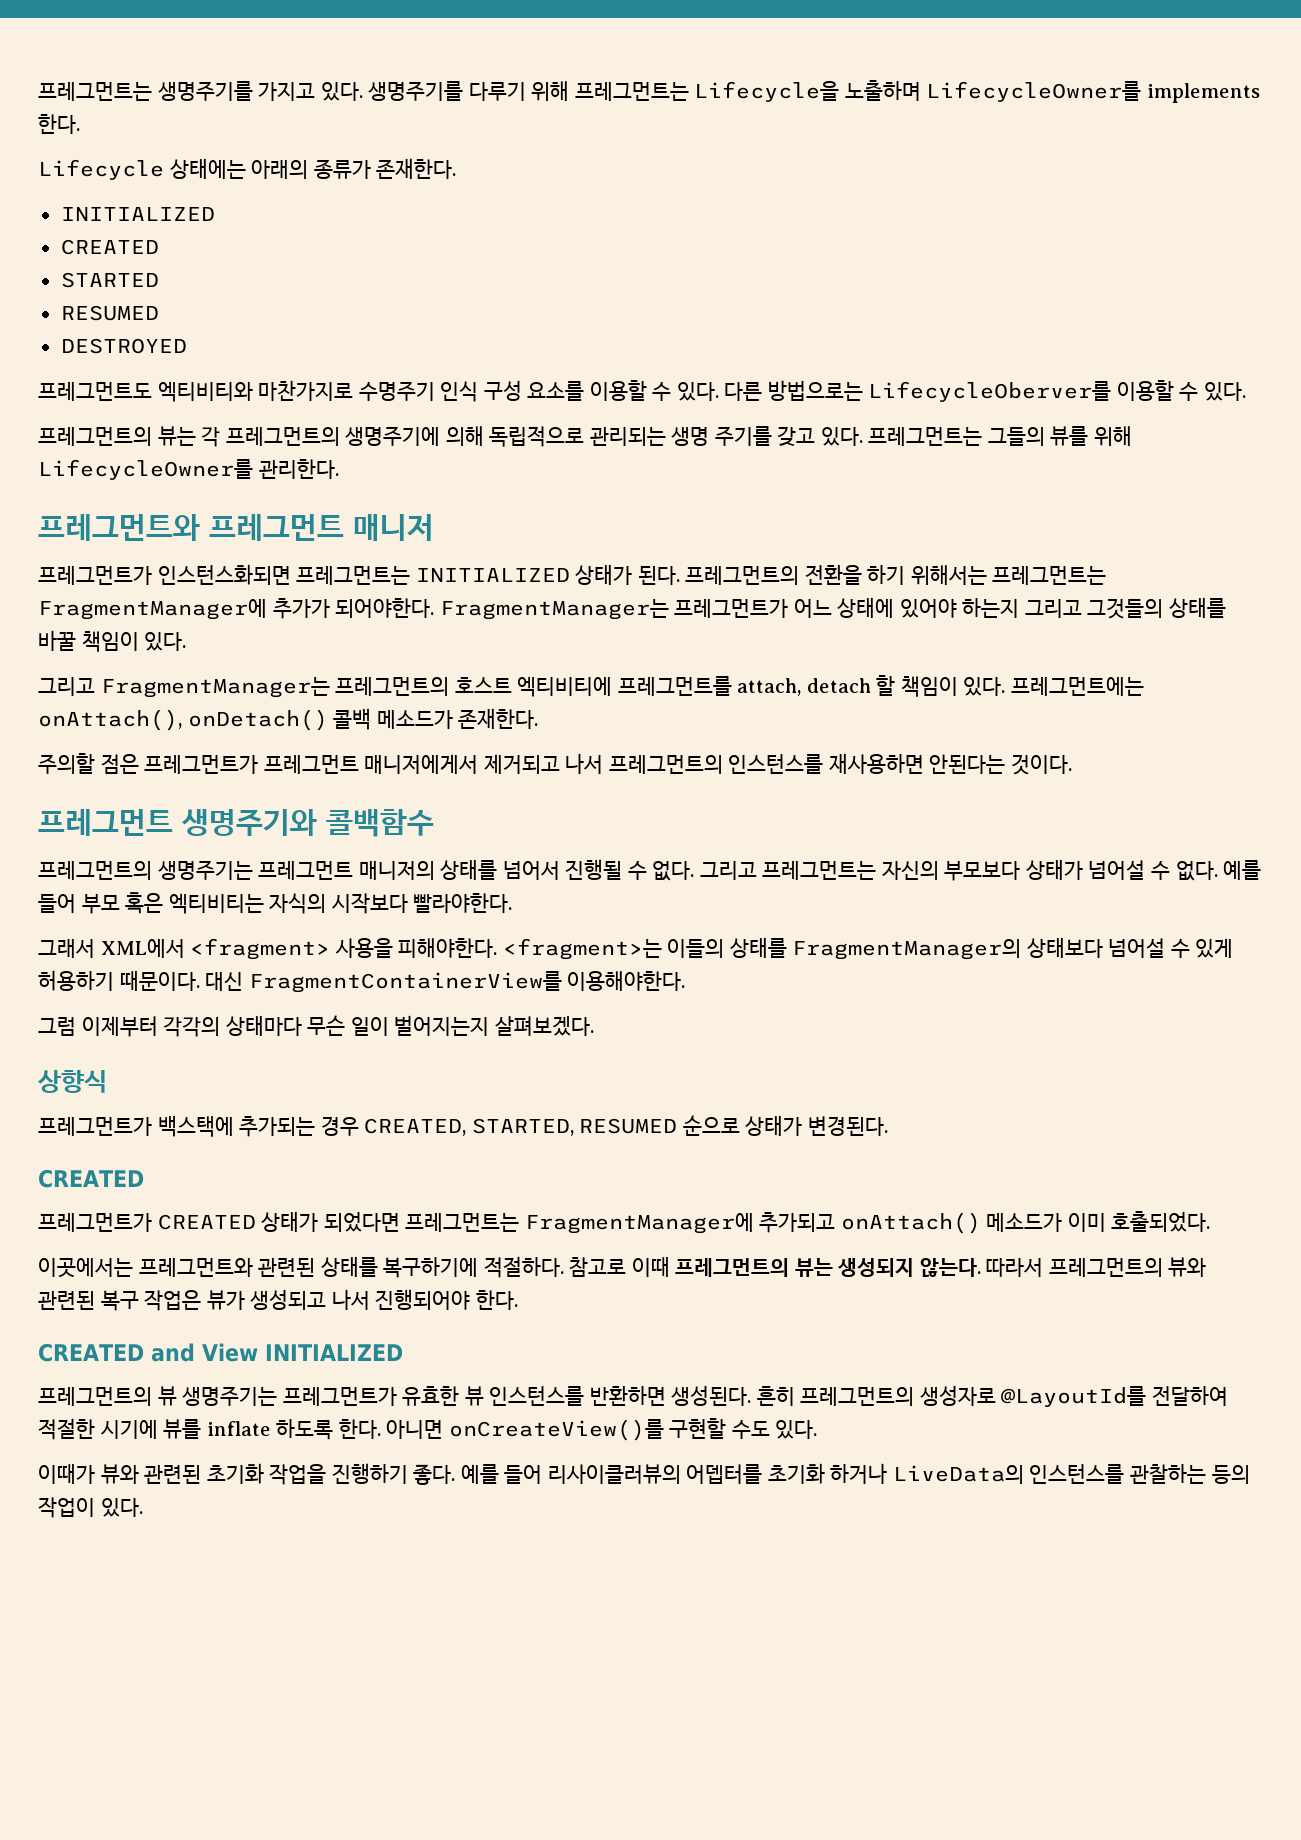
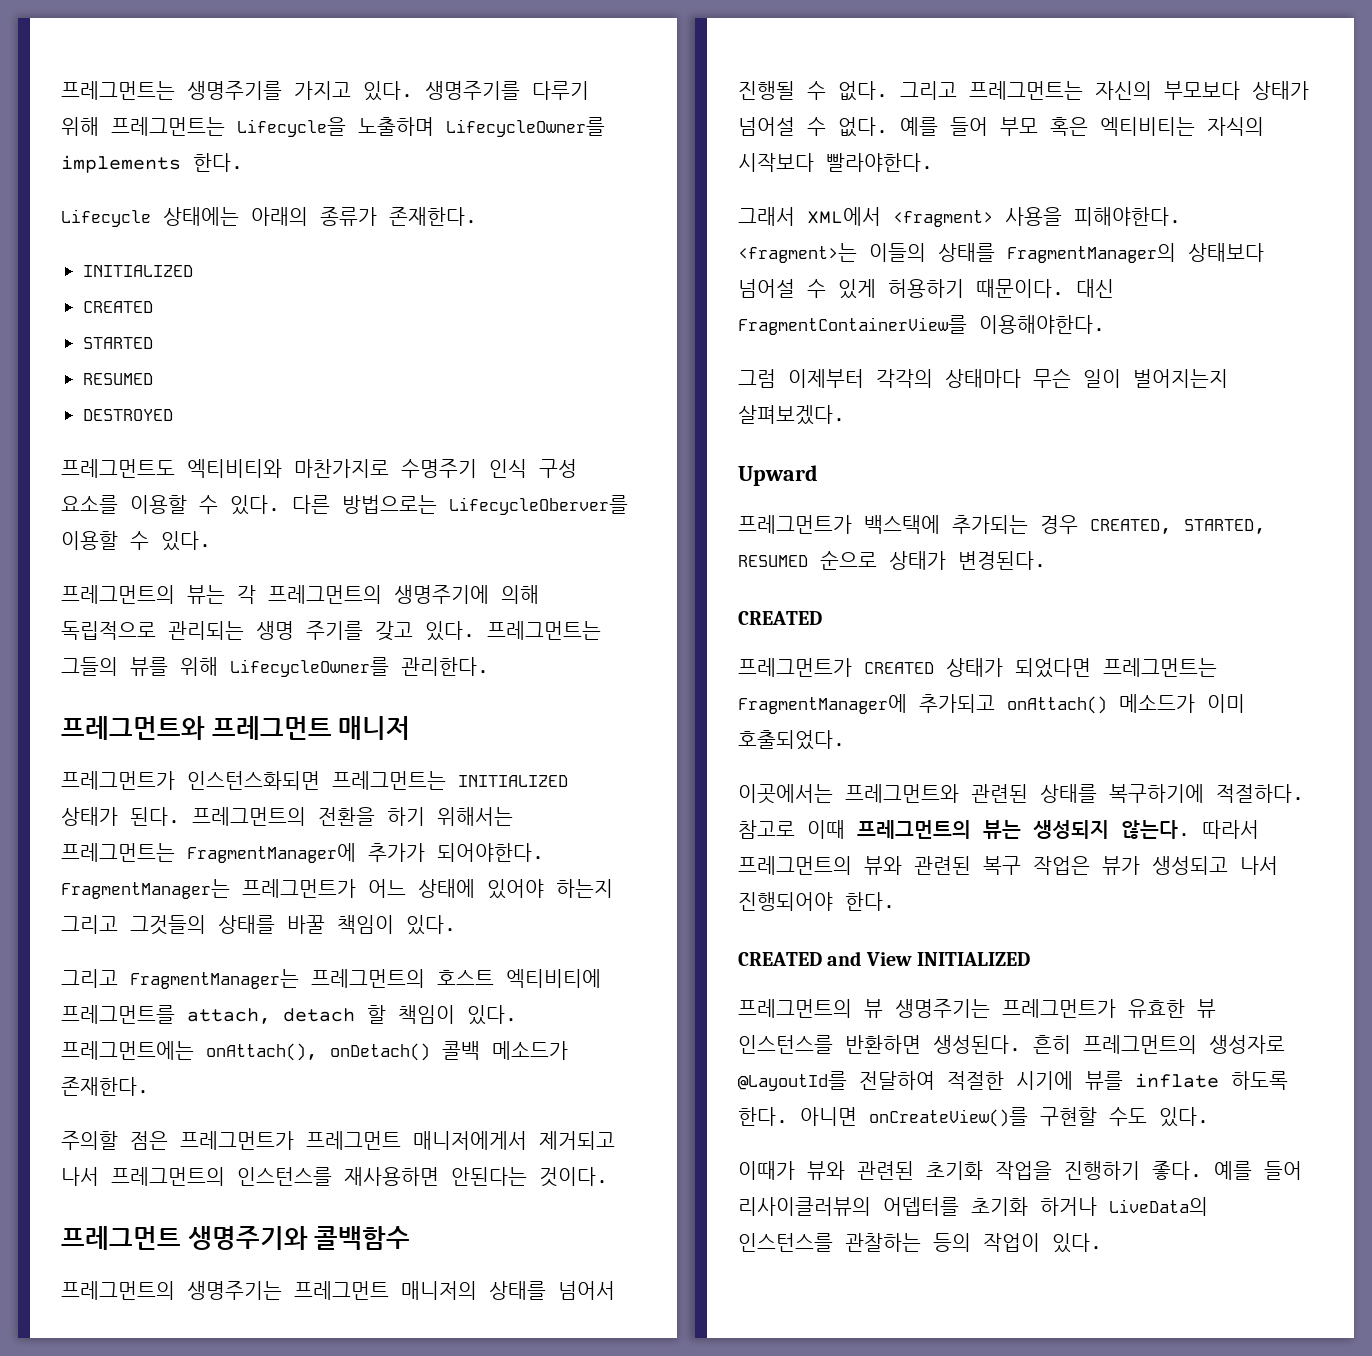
- 상향식
+ Upward

